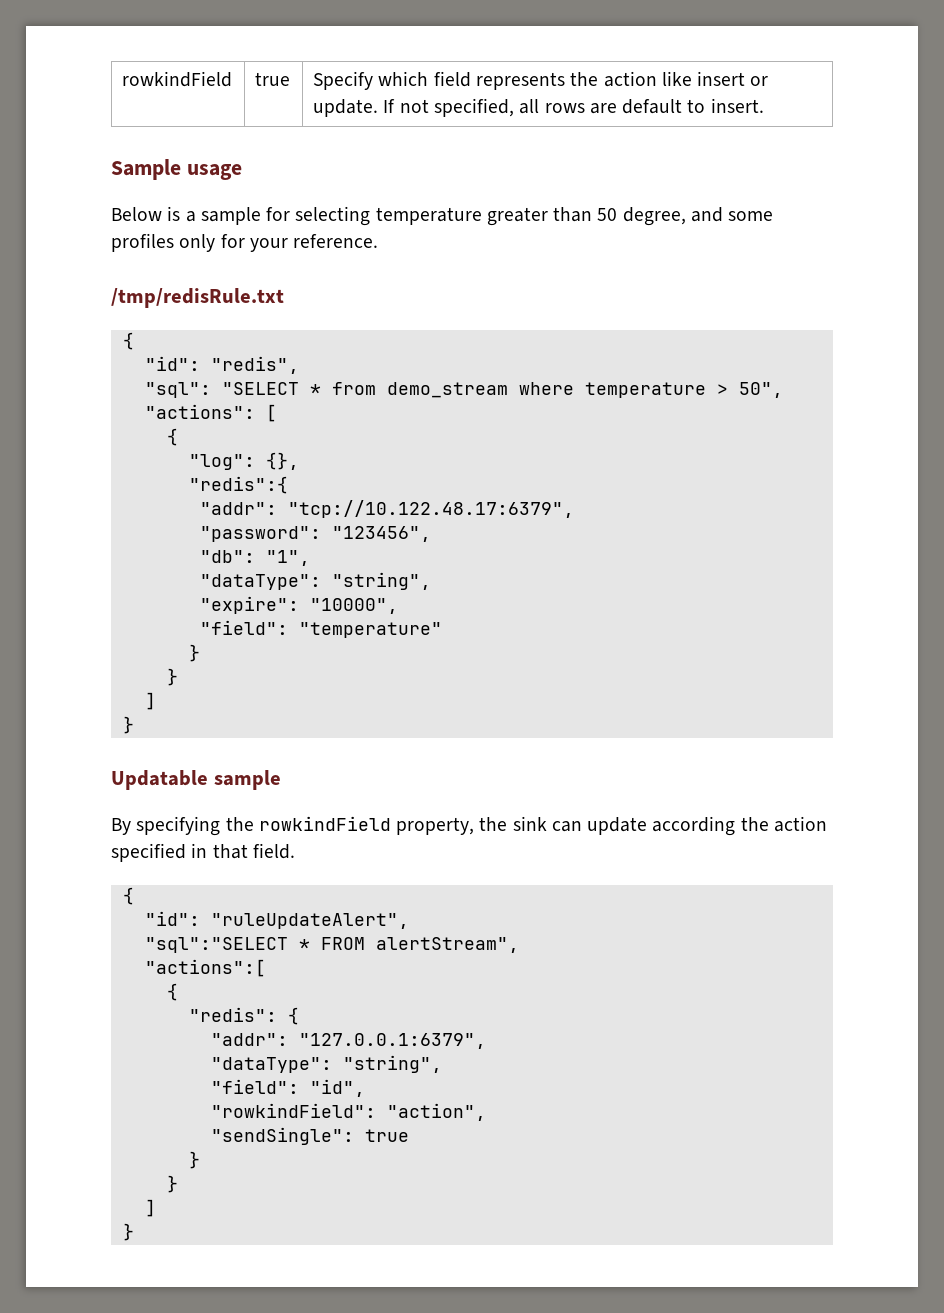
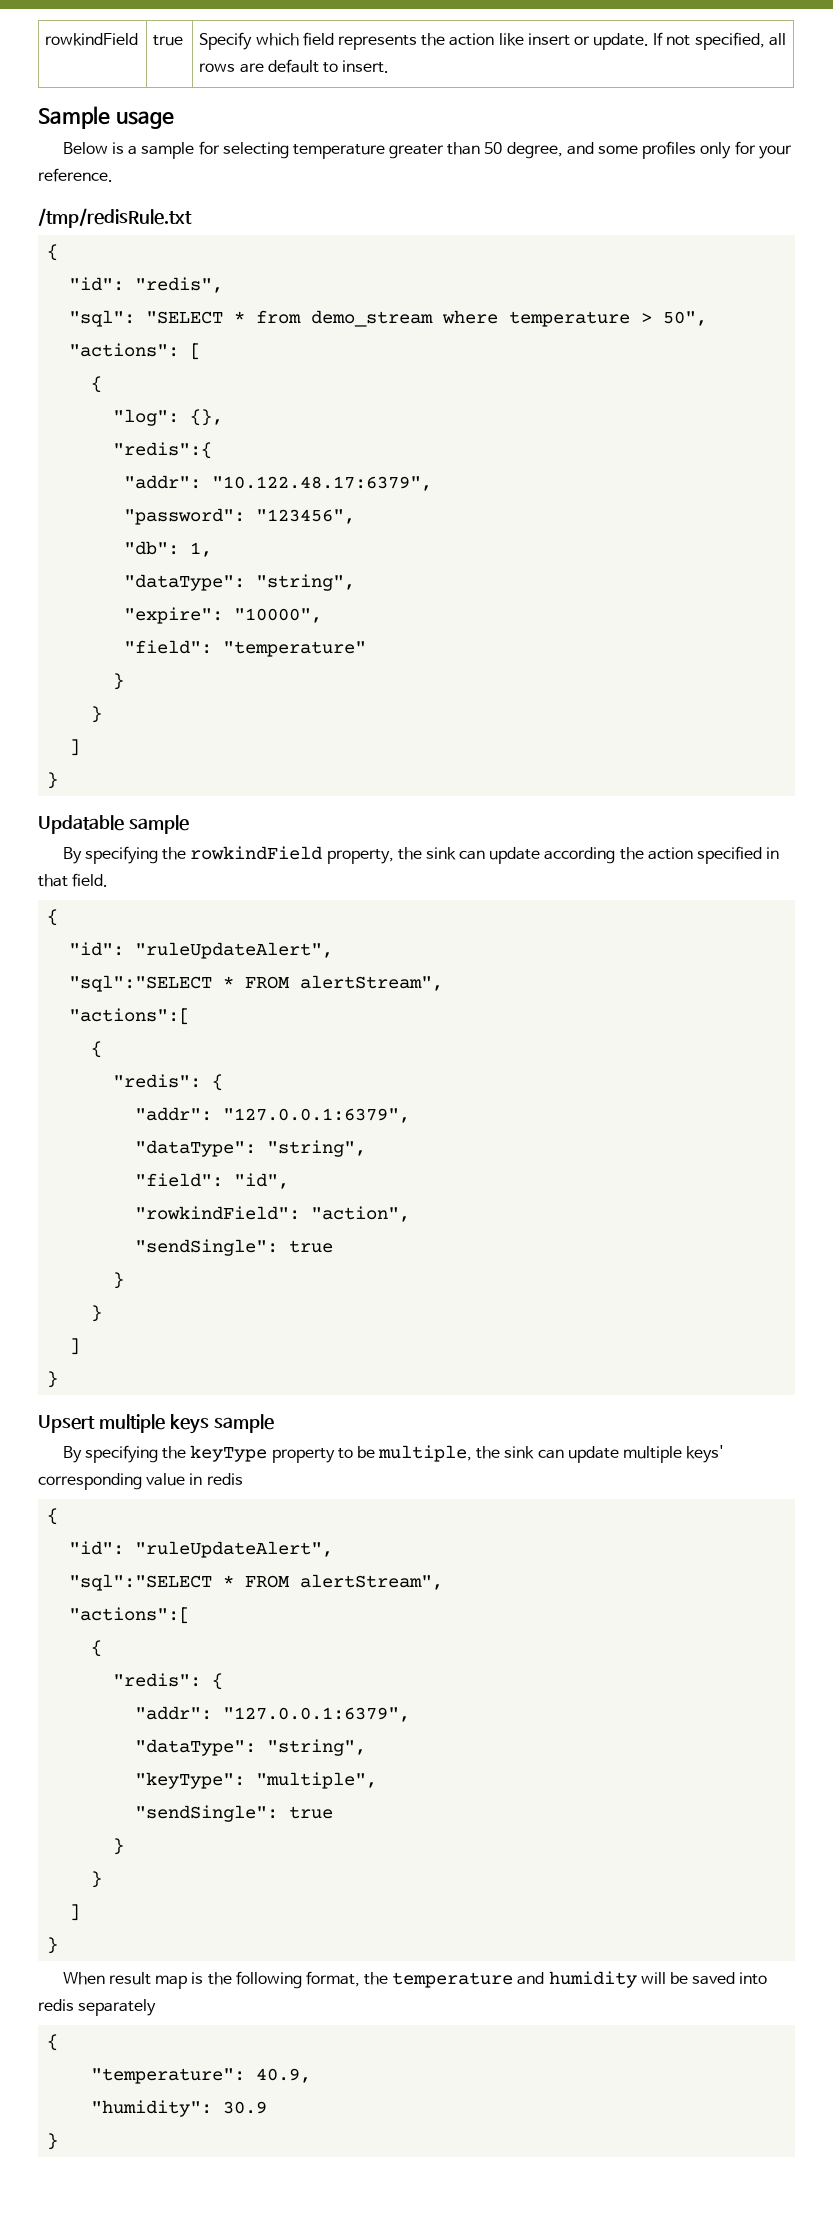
- "addr": "tcp://10.122.48.17:6379",
+ "addr": "10.122.48.17:6379",
- "db": "1",
+ "db": 1,
+ Upsert multiple keys sample
+ By specifying the keyType property to be multiple, the sink can update multiple keys' corresponding value in redis
+ {
+ "id": "ruleUpdateAlert",
+ "sql":"SELECT * FROM alertStream",
+ "actions":[
+ {
+ "redis": {
+ "addr": "127.0.0.1:6379",
+ "dataType": "string",
+ "keyType": "multiple",
+ "sendSingle": true
+ }
+ }
+ ]
+ }
+ When result map is the following format, the temperature and humidity will be saved into redis separately
+ {
+ "temperature": 40.9,
+ "humidity": 30.9
+ }

